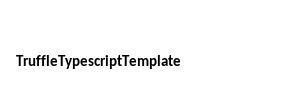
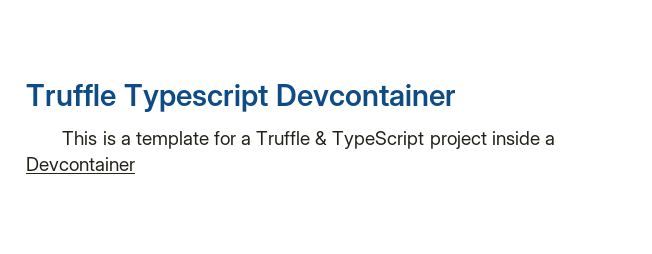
- TruffleTypescriptTemplate
+ Truffle Typescript Devcontainer
+ This is a template for a Truffle & TypeScript project inside a Devcontainer

